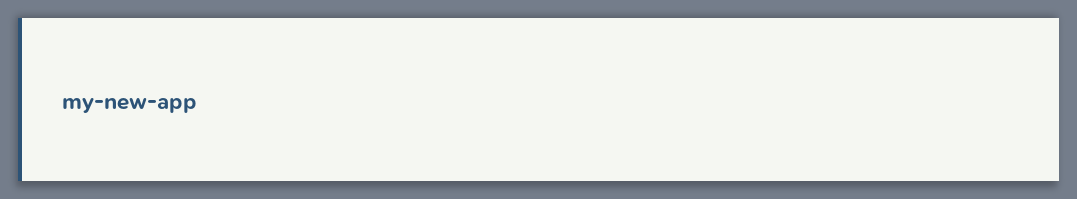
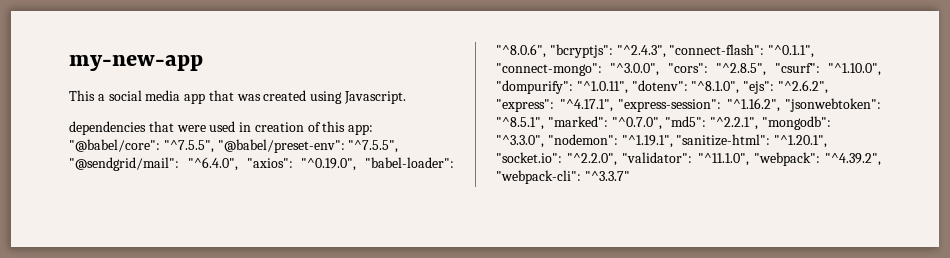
+ This a social media app that was created using Javascript.
+ dependencies that were used in creation of this app: "@babel/core": "^7.5.5", "@babel/preset-env": "^7.5.5", "@sendgrid/mail": "^6.4.0", "axios": "^0.19.0", "babel-loader": "^8.0.6", "bcryptjs": "^2.4.3", "connect-flash": "^0.1.1", "connect-mongo": "^3.0.0", "cors": "^2.8.5", "csurf": "^1.10.0", "dompurify": "^1.0.11", "dotenv": "^8.1.0", "ejs": "^2.6.2", "express": "^4.17.1", "express-session": "^1.16.2", "jsonwebtoken": "^8.5.1", "marked": "^0.7.0", "md5": "^2.2.1", "mongodb": "^3.3.0", "nodemon": "^1.19.1", "sanitize-html": "^1.20.1", "socket.io": "^2.2.0", "validator": "^11.1.0", "webpack": "^4.39.2", "webpack-cli": "^3.3.7"

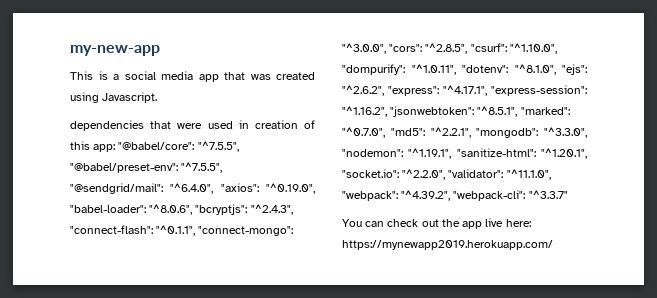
- This a social media app that was created using Javascript.
+ This is a social media app that was created using Javascript.
+ You can check out the app live here: https://mynewapp2019.herokuapp.com/

